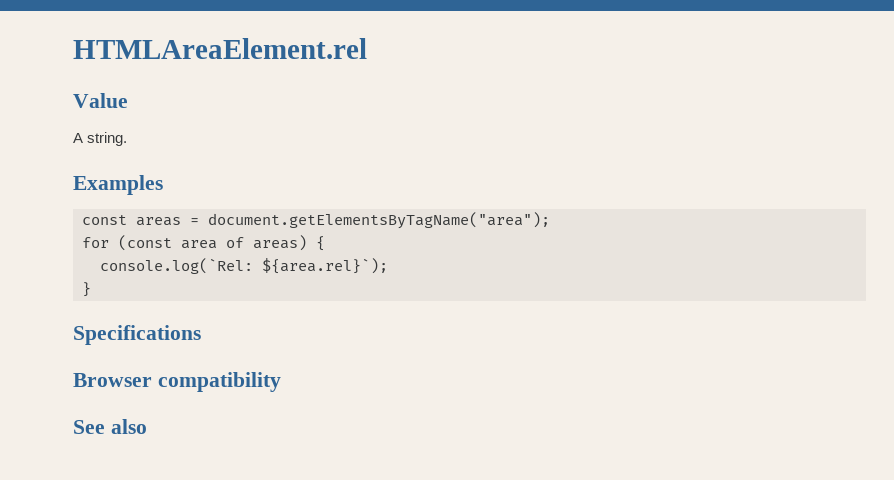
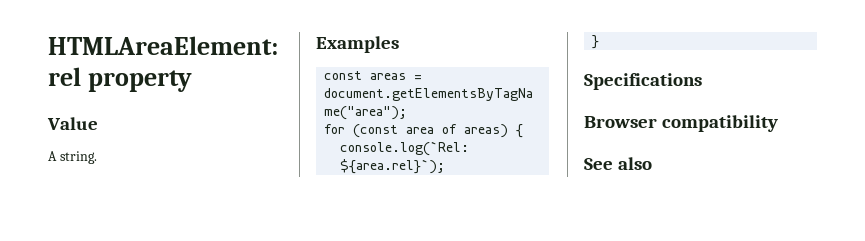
- HTMLAreaElement.rel
+ HTMLAreaElement: rel property

